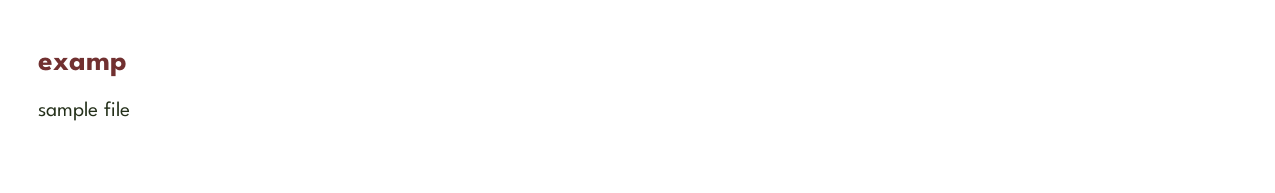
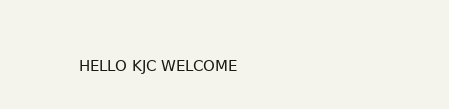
- examp
- sample file
+ HELLO KJC WELCOME

